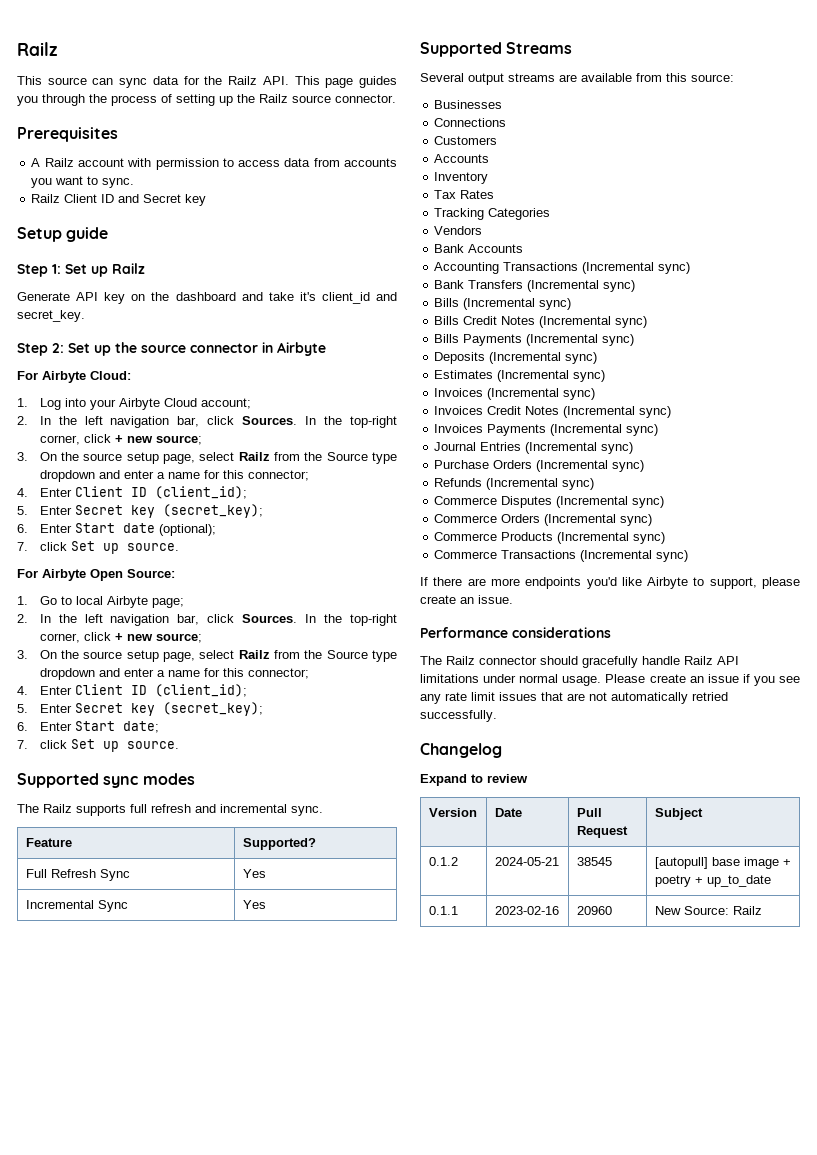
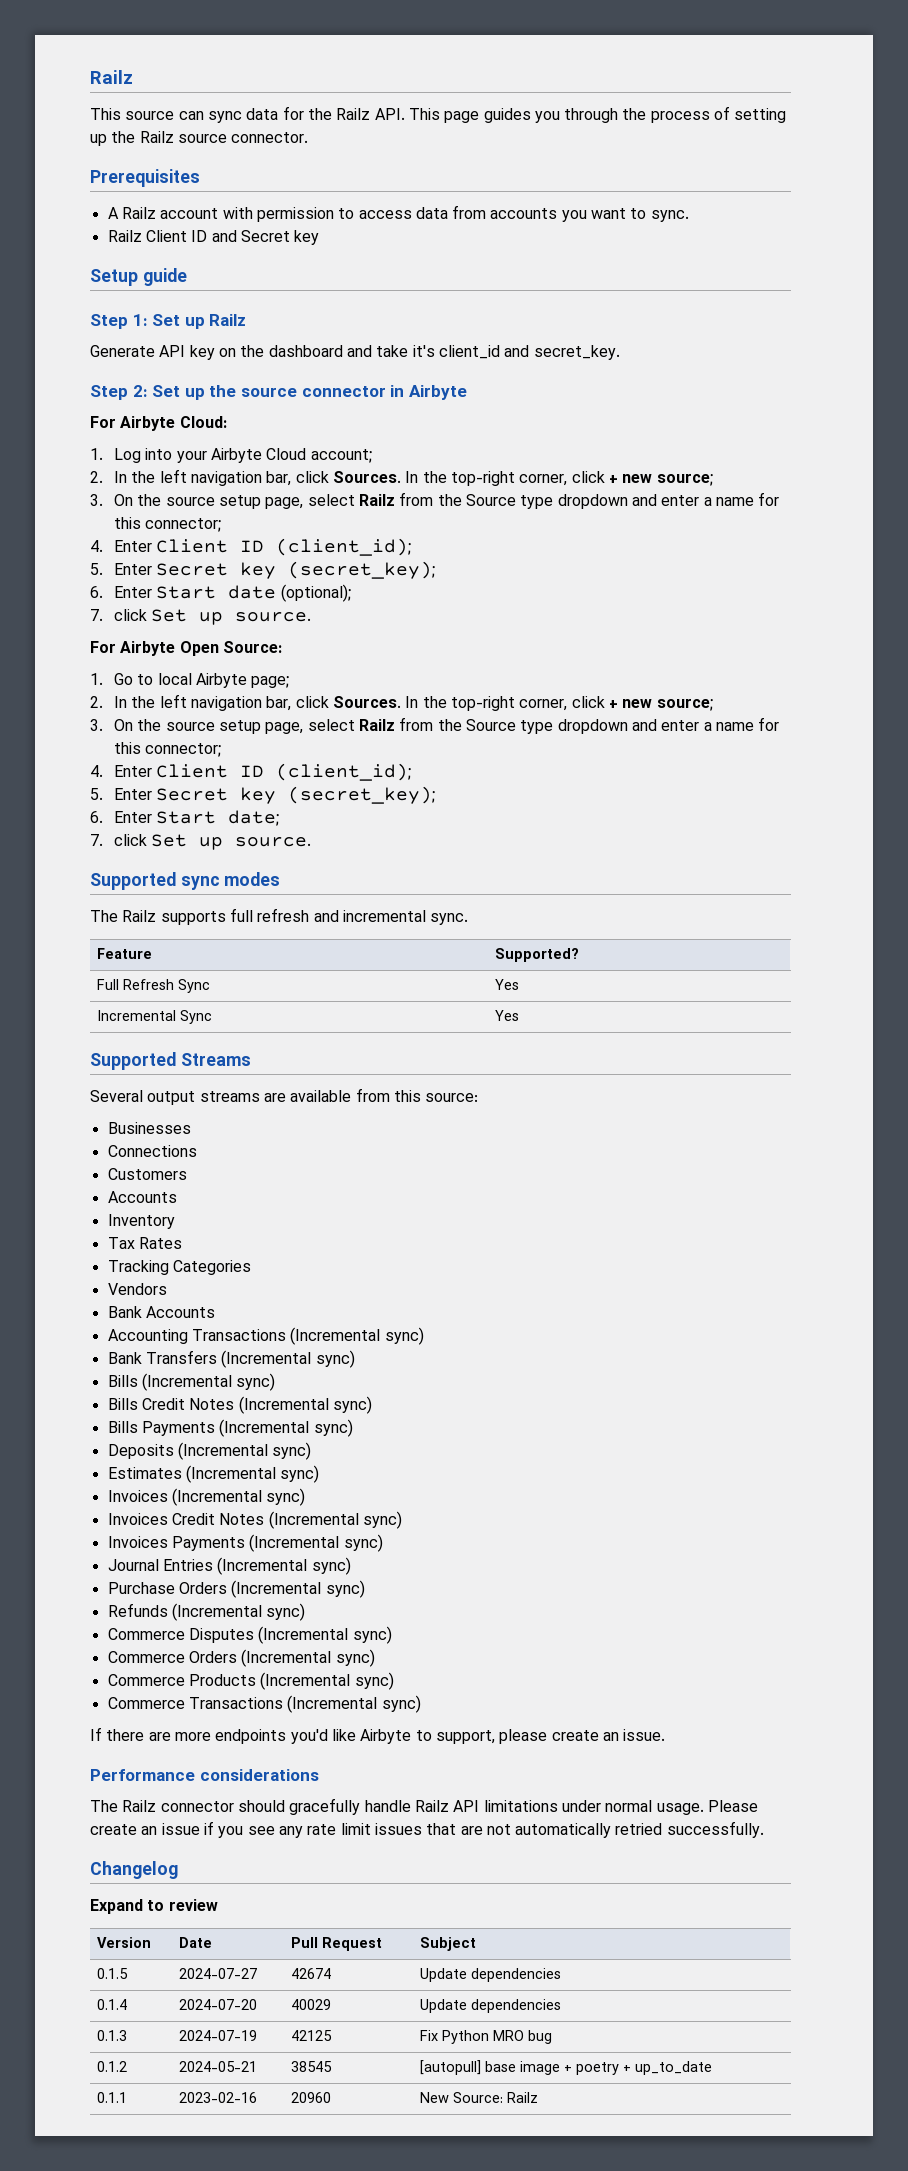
+ 0.1.5 | 2024-07-27 | 42674 | Update dependencies
+ 0.1.4 | 2024-07-20 | 40029 | Update dependencies
+ 0.1.3 | 2024-07-19 | 42125 | Fix Python MRO bug

